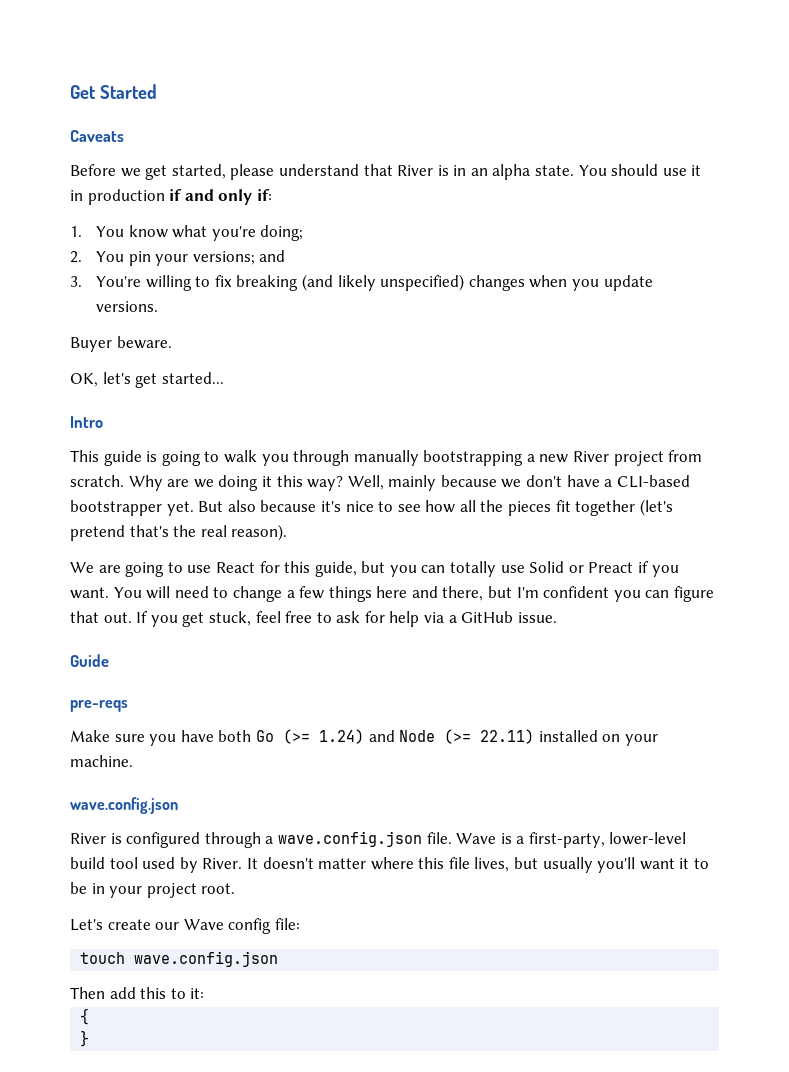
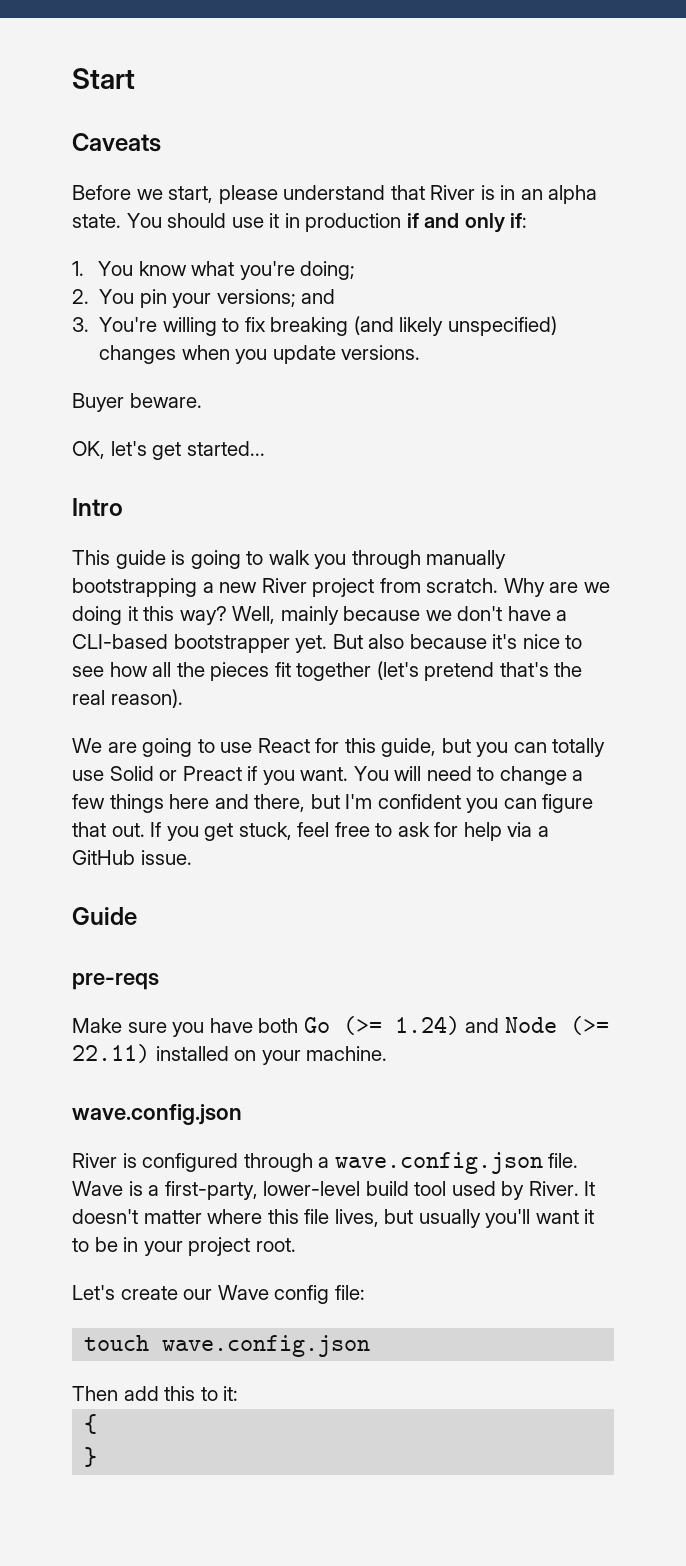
- Get Started
+ Start
- Before we get started, please understand that River is in an alpha state.
+ Before we start, please understand that River is in an alpha state.

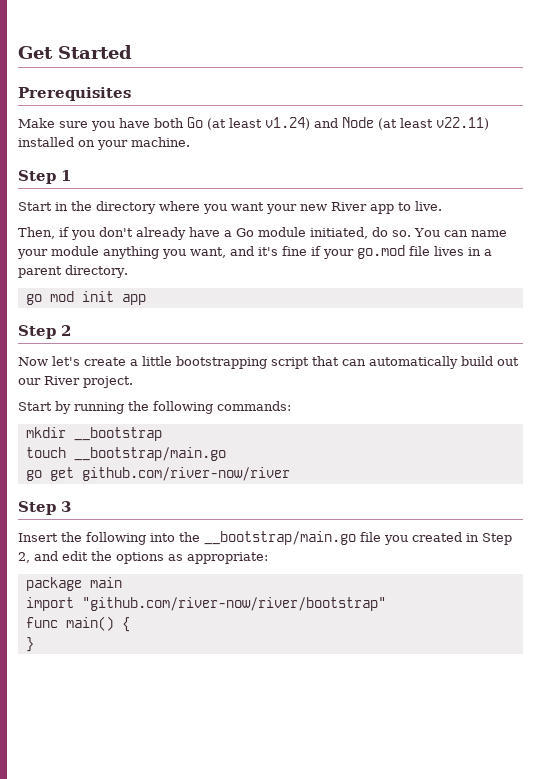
- Start
- Caveats
- Before we start, please understand that River is in an alpha state. You should use it in production if and only if:
- 1. You know what you're doing;
- 2. You pin your versions; and
- 3. You're willing to fix breaking (and likely unspecified) changes when you update versions.
- Buyer beware.
- OK, let's get started...
- Intro
- This guide is going to walk you through manually bootstrapping a new River project from scratch. Why are we doing it this way? Well, mainly because we don't have a CLI-based bootstrapper yet. But also because it's nice to see how all the pieces fit together (let's pretend that's the real reason).
- We are going to use React for this guide, but you can totally use Solid or Preact if you want. You will need to change a few things here and there, but I'm confident you can figure that out. If you get stuck, feel free to ask for help via a GitHub issue.
- Guide
- pre-reqs
+ Get Started
+ Prerequisites
- Make sure you have both Go (>= 1.24) and Node (>= 22.11) installed on your machine.
- wave.config.json
- River is configured through a wave.config.json file. Wave is a first-party, lower-level build tool used by River. It doesn't matter where this file lives, but usually you'll want it to be in your project root.
- Let's create our Wave config file:
- touch wave.config.json
- Then add this to it:
- {
+ Make sure you have both Go (at least v1.24) and Node (at least v22.11) installed on your machine.
+ Step 1
+ Start in the directory where you want your new River app to live.
+ Then, if you don't already have a Go module initiated, do so. You can name your module anything you want, and it's fine if your go.mod file lives in a parent directory.
+ go mod init app
+ Step 2
+ Now let's create a little bootstrapping script that can automatically build out our River project.
+ Start by running the following commands:
+ mkdir __bootstrap
+ touch __bootstrap/main.go
+ go get github.com/river-now/river
+ Step 3
+ Insert the following into the __bootstrap/main.go file you created in Step 2, and edit the options as appropriate:
+ package main
+ import "github.com/river-now/river/bootstrap"
+ func main() {

